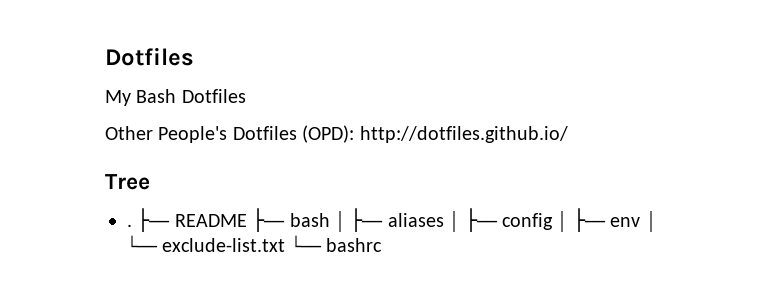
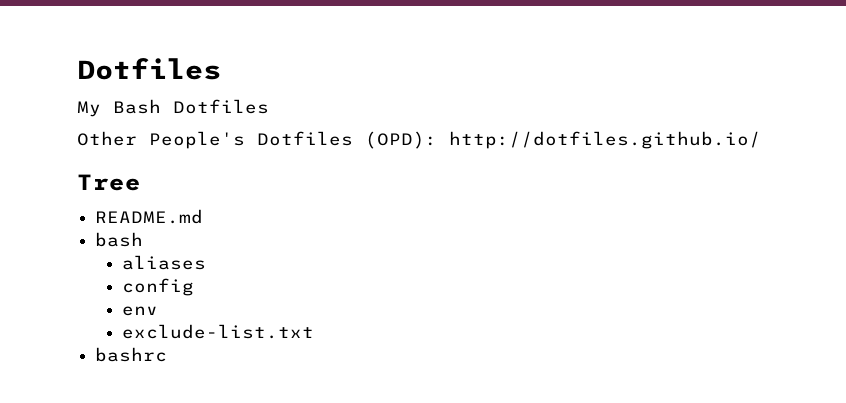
- . ├── README ├── bash │ ├── aliases │ ├── config │ ├── env │ └── exclude-list.txt └── bashrc
+ README.md
+ bash
+ aliases
+ config
+ env
+ exclude-list.txt
+ bashrc

